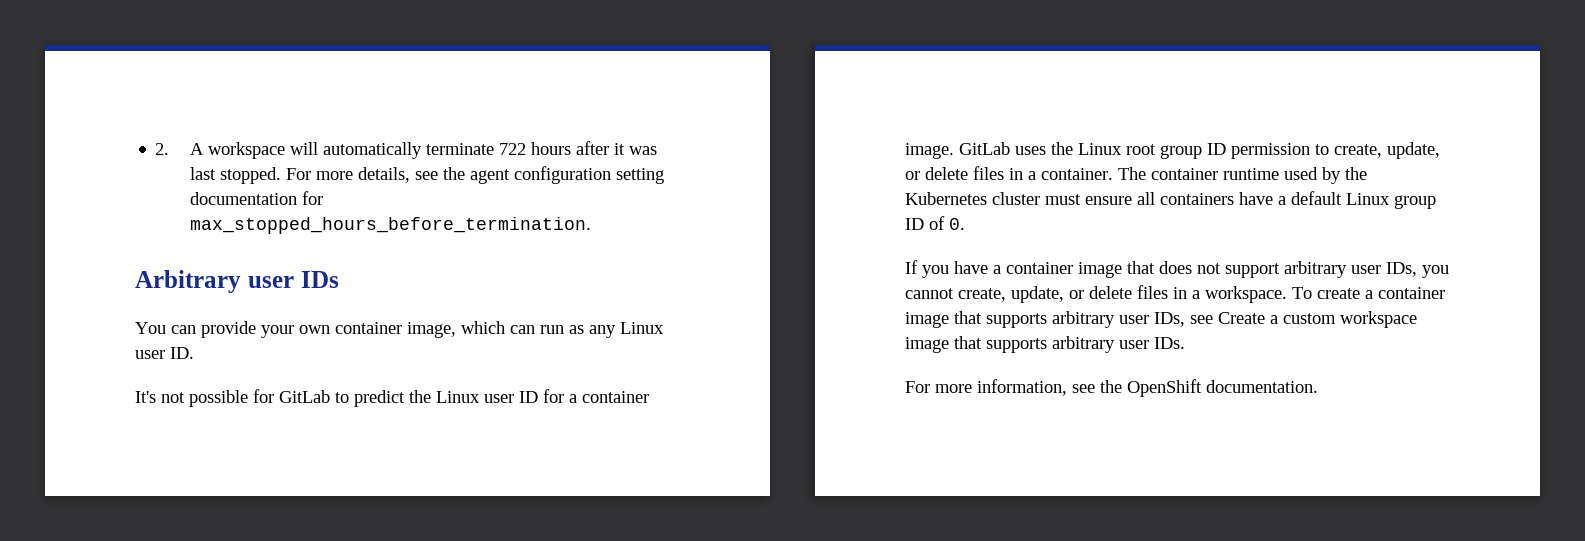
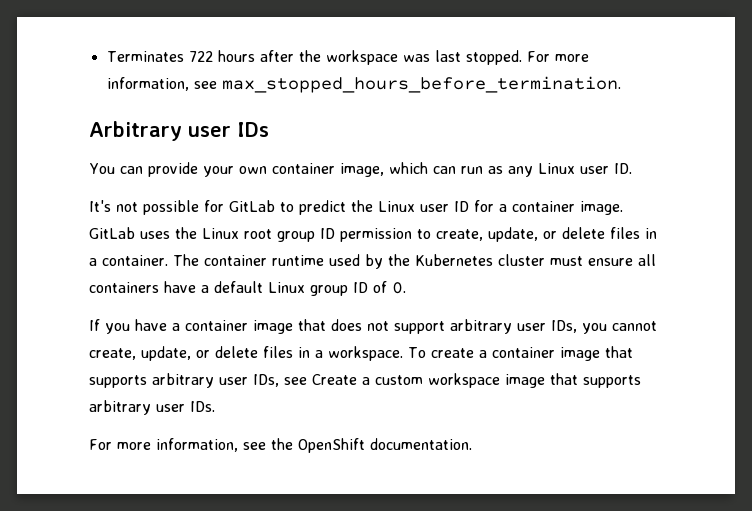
- 2. A workspace will automatically terminate 722 hours after it was last stopped.
+ Terminates 722 hours after the workspace was last stopped.
- For more details, see the agent configuration setting documentation for max_stopped_hours_before_termination.
+ For more information, see max_stopped_hours_before_termination.

